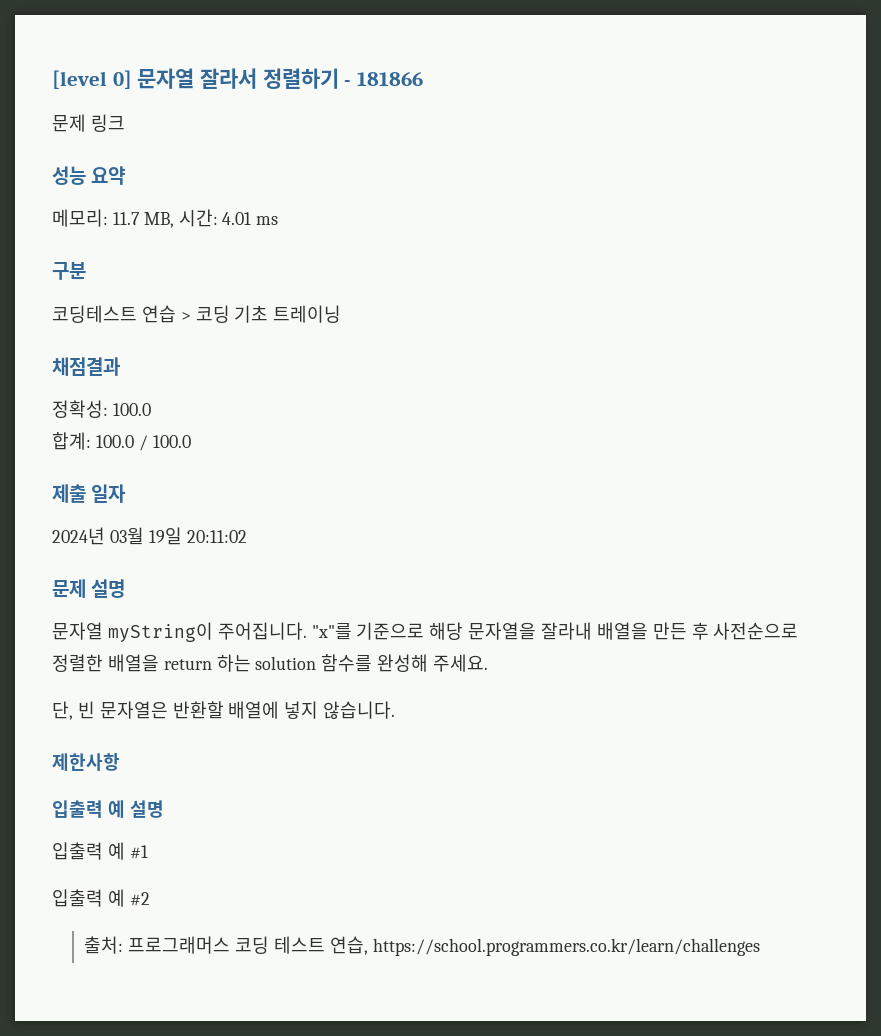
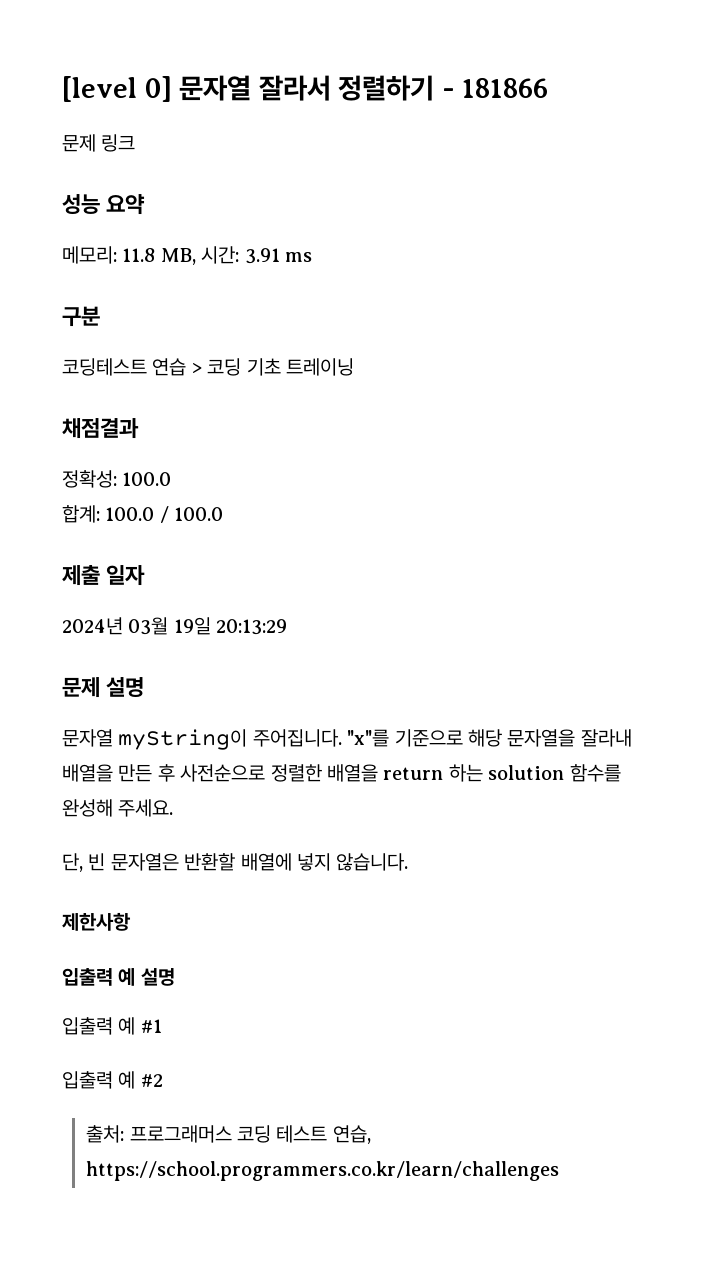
- 메모리: 11.7 MB, 시간: 4.01 ms
+ 메모리: 11.8 MB, 시간: 3.91 ms
- 2024년 03월 19일 20:11:02
+ 2024년 03월 19일 20:13:29

